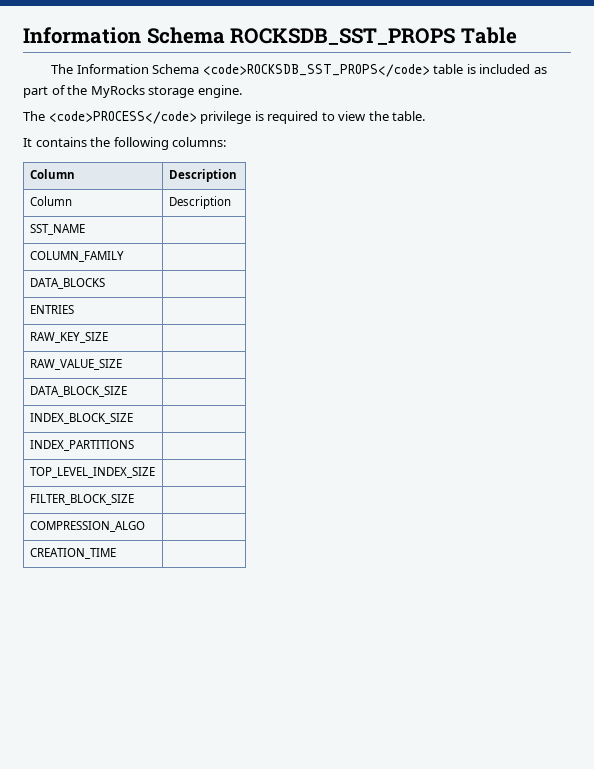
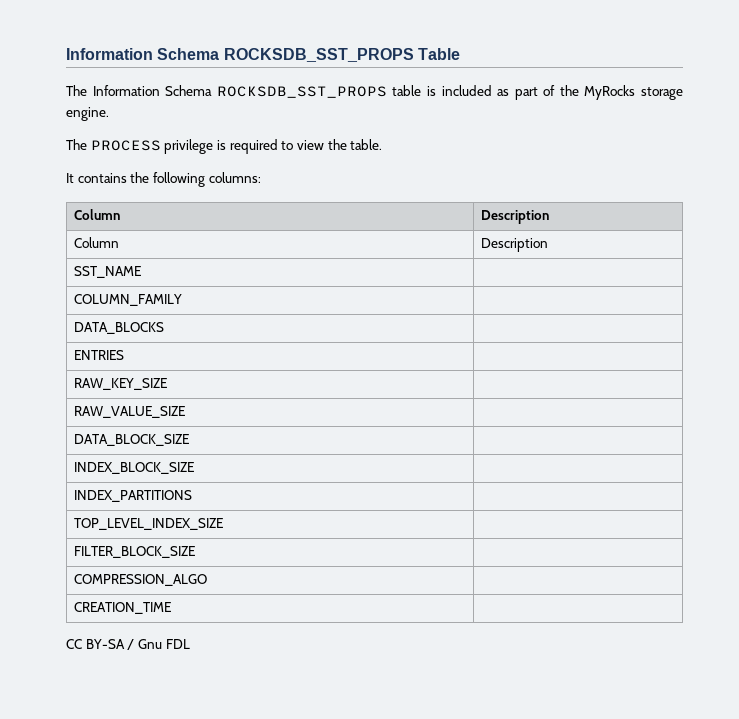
- The Information Schema <code>ROCKSDB_SST_PROPS</code> table is included as part of the MyRocks storage engine.
+ The Information Schema ROCKSDB_SST_PROPS table is included as part of the MyRocks storage engine.
- The <code>PROCESS</code> privilege is required to view the table.
+ The PROCESS privilege is required to view the table.
+ CC BY-SA / Gnu FDL

